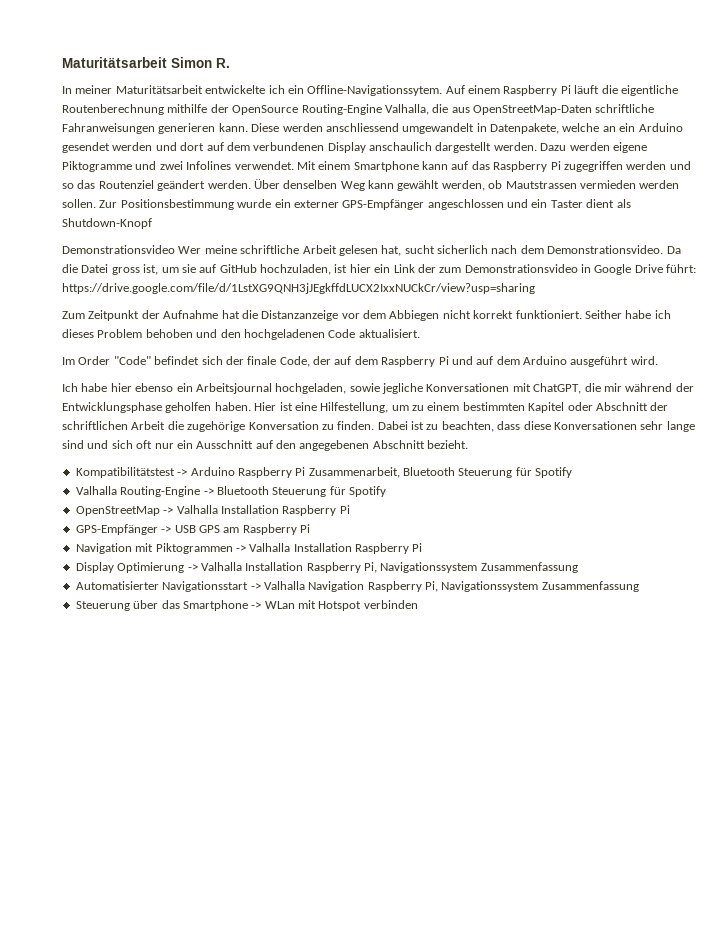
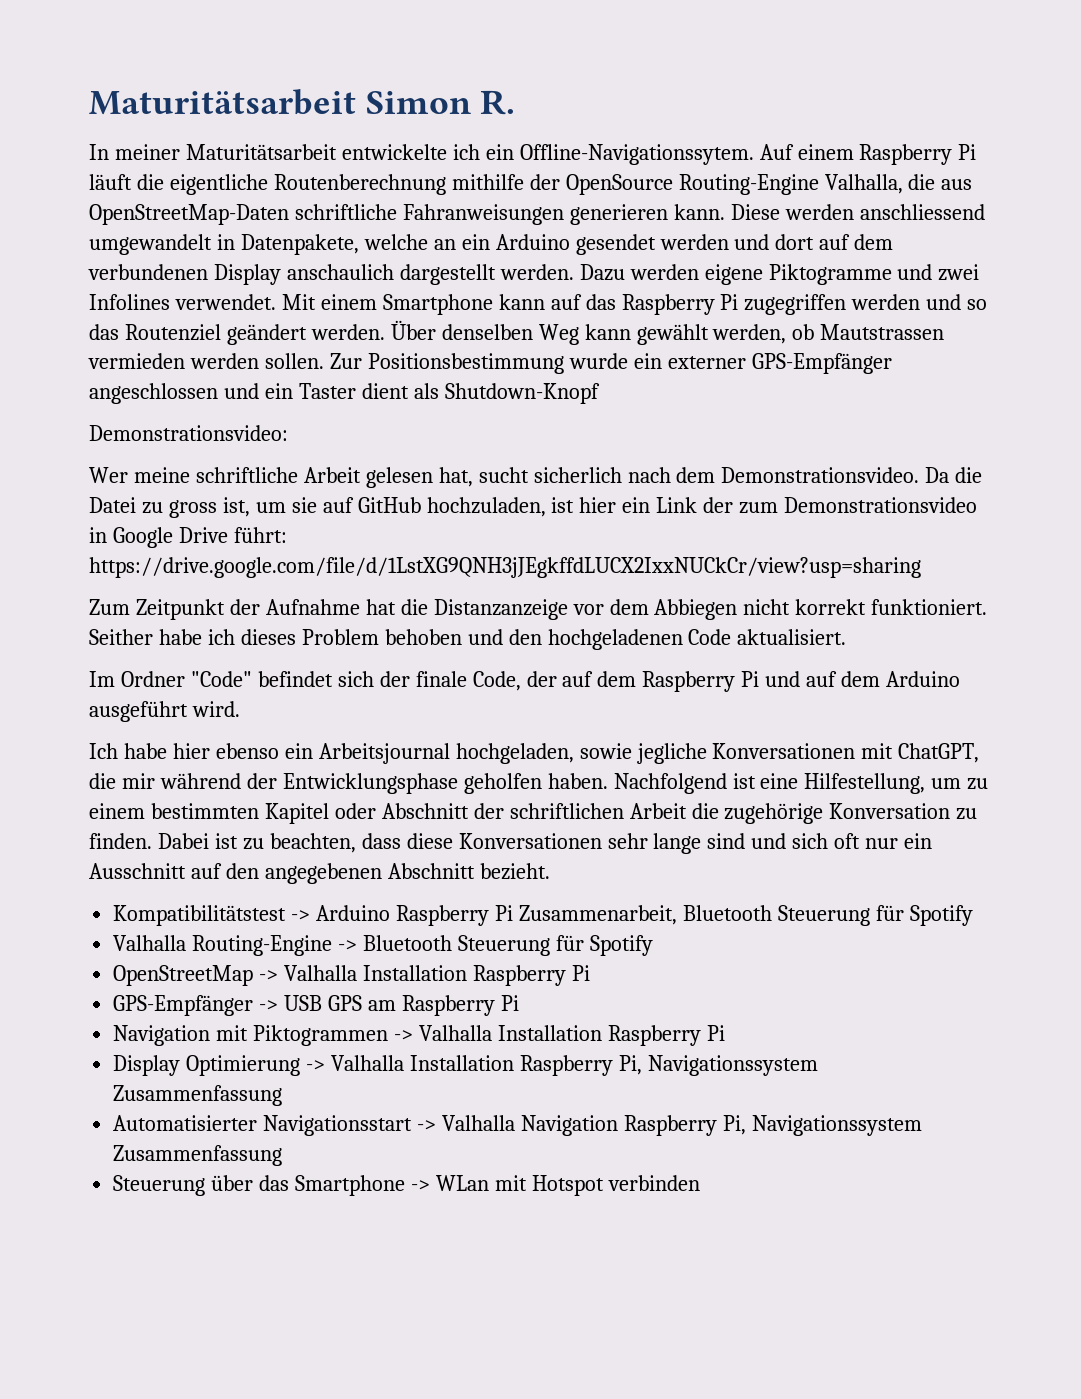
- Demonstrationsvideo Wer meine schriftliche Arbeit gelesen hat, sucht sicherlich nach dem Demonstrationsvideo.
+ Demonstrationsvideo:
+ Wer meine schriftliche Arbeit gelesen hat, sucht sicherlich nach dem Demonstrationsvideo.
- Da die Datei gross ist, um sie auf GitHub hochzuladen, ist hier ein Link der zum Demonstrationsvideo in Google Drive führt: https://drive.google.com/file/d/1LstXG9QNH3jJEgkffdLUCX2IxxNUCkCr/view?usp=sharing
+ Da die Datei zu gross ist, um sie auf GitHub hochzuladen, ist hier ein Link der zum Demonstrationsvideo in Google Drive führt: https://drive.google.com/file/d/1LstXG9QNH3jJEgkffdLUCX2IxxNUCkCr/view?usp=sharing
- Im Order "Code" befindet sich der finale Code, der auf dem Raspberry Pi und auf dem Arduino ausgeführt wird.
+ Im Ordner "Code" befindet sich der finale Code, der auf dem Raspberry Pi und auf dem Arduino ausgeführt wird.
- Hier ist eine Hilfestellung, um zu einem bestimmten Kapitel oder Abschnitt der schriftlichen Arbeit die zugehörige Konversation zu finden.
+ Nachfolgend ist eine Hilfestellung, um zu einem bestimmten Kapitel oder Abschnitt der schriftlichen Arbeit die zugehörige Konversation zu finden.

